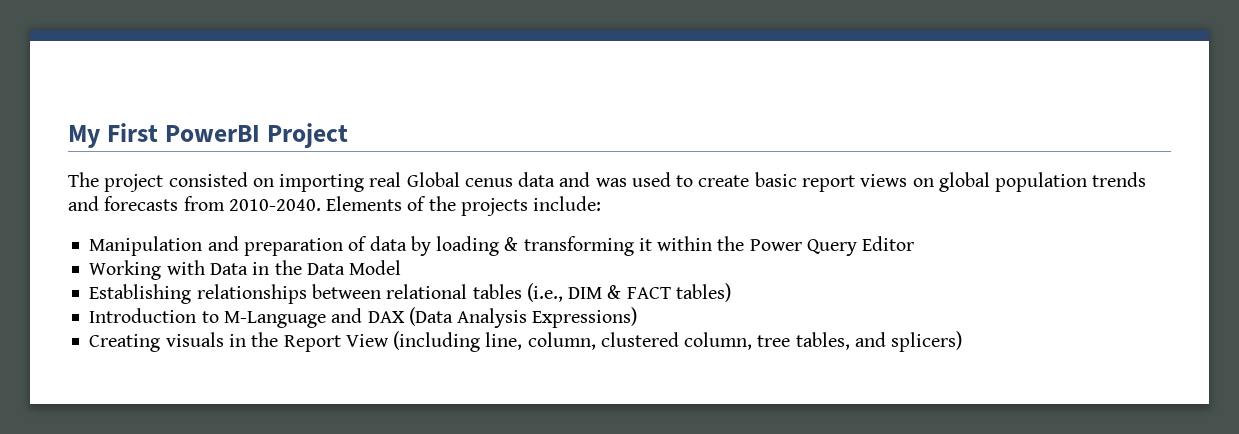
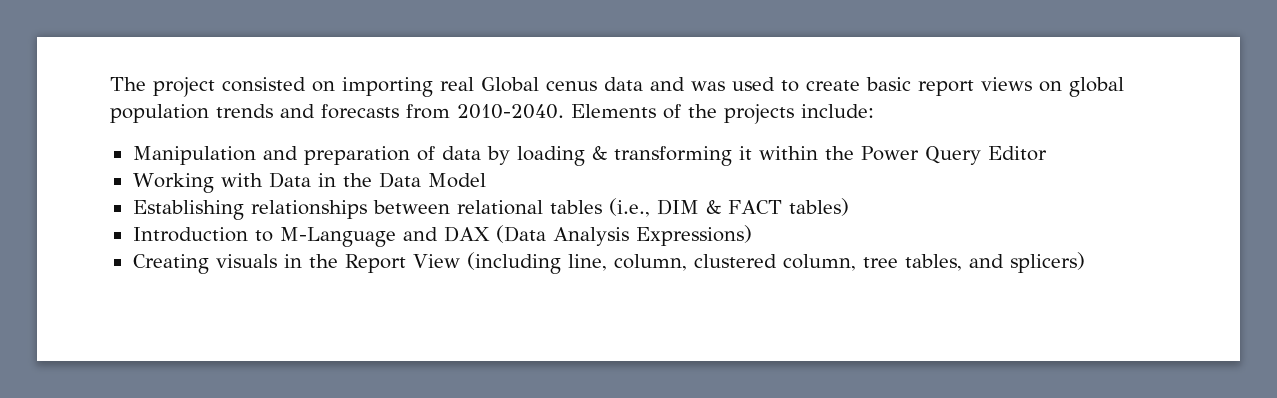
- My First PowerBI Project

